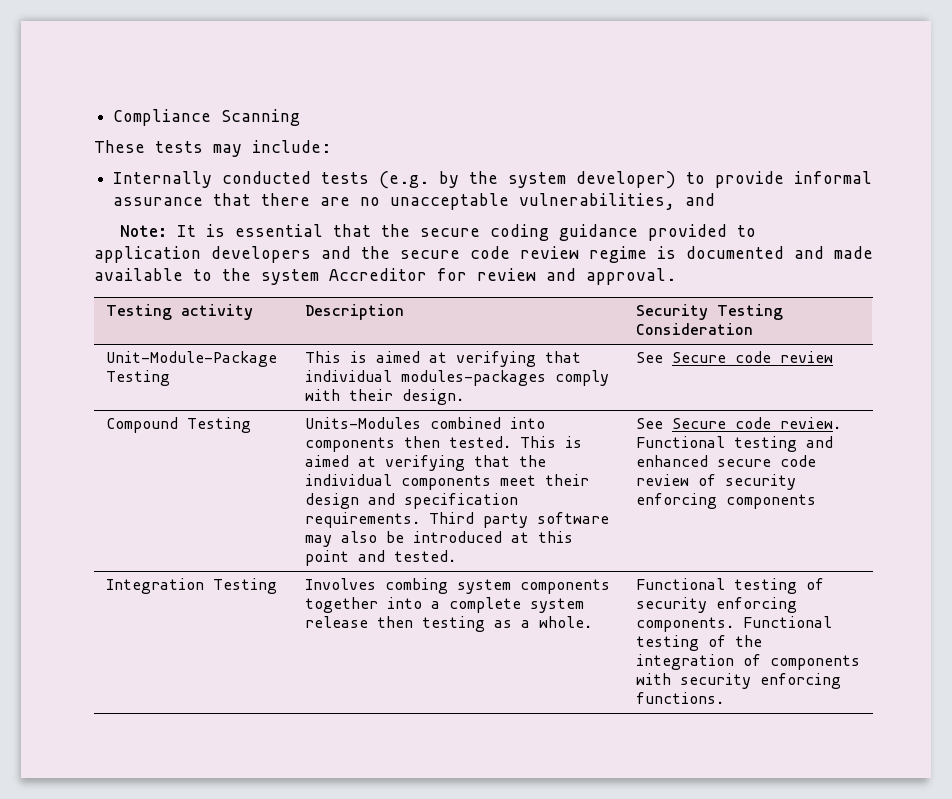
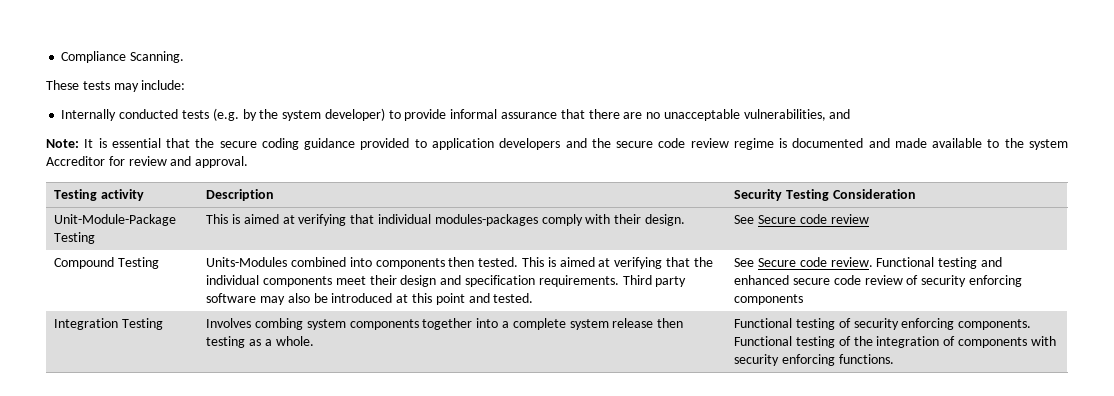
- Compliance Scanning
+ Compliance Scanning.

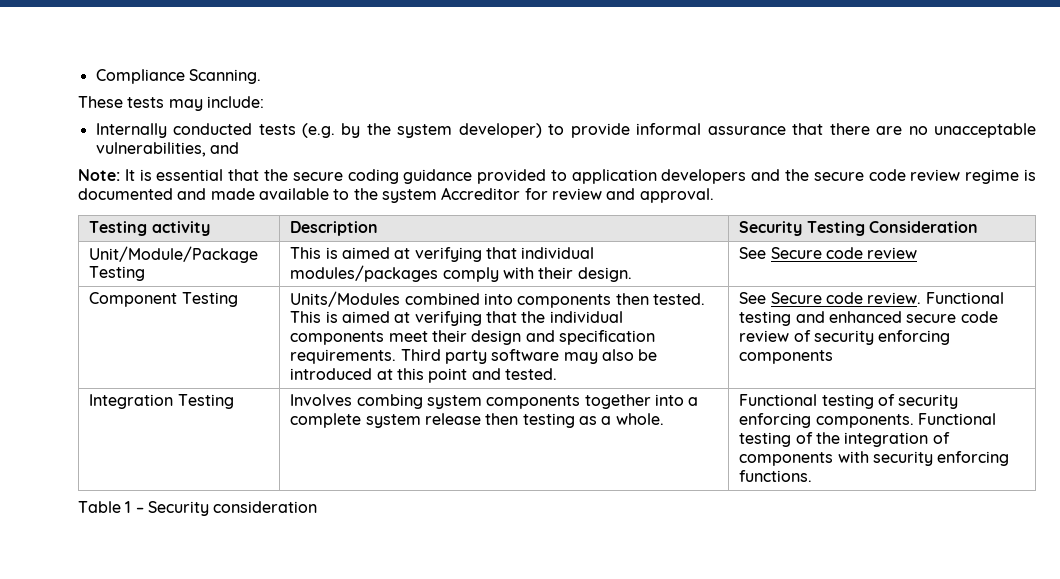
- Unit-Module-Package Testing | This is aimed at verifying that individual modules-packages comply with their design. | See Secure code review
+ Unit/Module/Package Testing | This is aimed at verifying that individual modules/packages comply with their design. | See Secure code review
- Compound Testing | Units-Modules combined into components then tested.
+ Component Testing | Units/Modules combined into components then tested.
+ Table 1 – Security consideration

